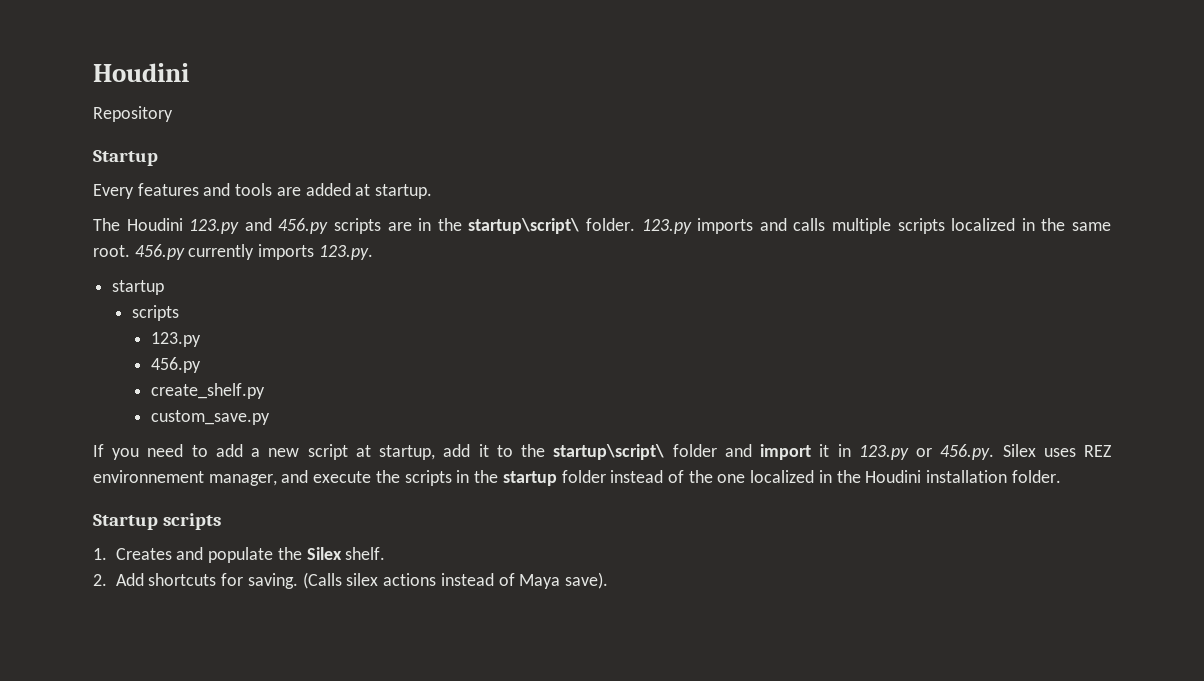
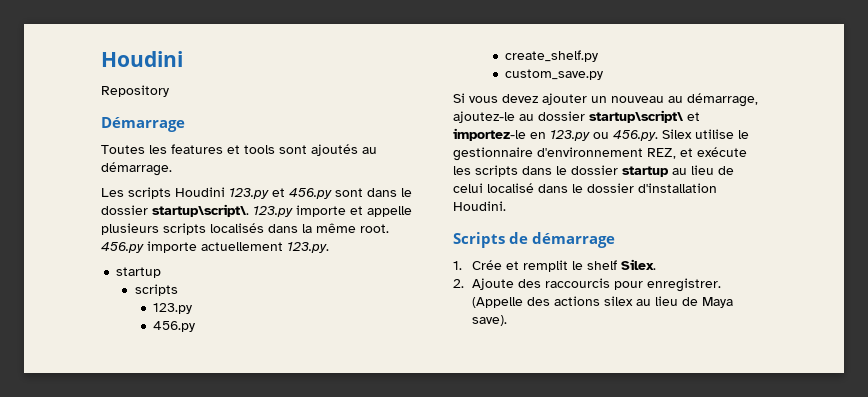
  Repository
- Startup
- Every features and tools are added at startup.
- The Houdini 123.py and 456.py scripts are in the startup\script\ folder. 123.py imports and calls multiple scripts localized in the same root. 456.py currently imports 123.py.
+ Démarrage
+ Toutes les features et tools sont ajoutés au démarrage.
+ Les scripts Houdini 123.py et 456.py sont dans le dossier startup\script\. 123.py importe et appelle plusieurs scripts localisés dans la même root. 456.py importe actuellement 123.py.
- If you need to add a new script at startup, add it to the startup\script\ folder and import it in 123.py or 456.py. Silex uses REZ environnement manager, and execute the scripts in the startup folder instead of the one localized in the Houdini installation folder.
- Startup scripts
- 1. Creates and populate the Silex shelf.
- 2. Add shortcuts for saving. (Calls silex actions instead of Maya save).
+ Si vous devez ajouter un nouveau au démarrage, ajoutez-le au dossier startup\script\ et importez-le en 123.py ou 456.py. Silex utilise le gestionnaire d'environnement REZ, et exécute les scripts dans le dossier startup au lieu de celui localisé dans le dossier d'installation Houdini.
+ Scripts de démarrage
+ 1. Crée et remplit le shelf Silex.
+ 2. Ajoute des raccourcis pour enregistrer. (Appelle des actions silex au lieu de Maya save).

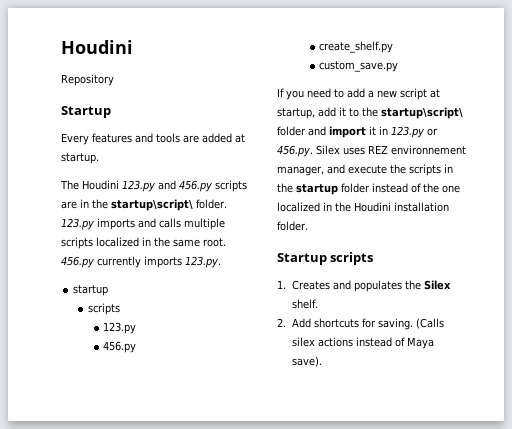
  Repository
- Démarrage
- Toutes les features et tools sont ajoutés au démarrage.
- Les scripts Houdini 123.py et 456.py sont dans le dossier startup\script\. 123.py importe et appelle plusieurs scripts localisés dans la même root. 456.py importe actuellement 123.py.
+ Startup
+ Every features and tools are added at startup.
+ The Houdini 123.py and 456.py scripts are in the startup\script\ folder. 123.py imports and calls multiple scripts localized in the same root. 456.py currently imports 123.py.
- Si vous devez ajouter un nouveau au démarrage, ajoutez-le au dossier startup\script\ et importez-le en 123.py ou 456.py. Silex utilise le gestionnaire d'environnement REZ, et exécute les scripts dans le dossier startup au lieu de celui localisé dans le dossier d'installation Houdini.
- Scripts de démarrage
- 1. Crée et remplit le shelf Silex.
- 2. Ajoute des raccourcis pour enregistrer. (Appelle des actions silex au lieu de Maya save).
+ If you need to add a new script at startup, add it to the startup\script\ folder and import it in 123.py or 456.py. Silex uses REZ environnement manager, and execute the scripts in the startup folder instead of the one localized in the Houdini installation folder.
+ Startup scripts
+ 1. Creates and populates the Silex shelf.
+ 2. Add shortcuts for saving. (Calls silex actions instead of Maya save).

